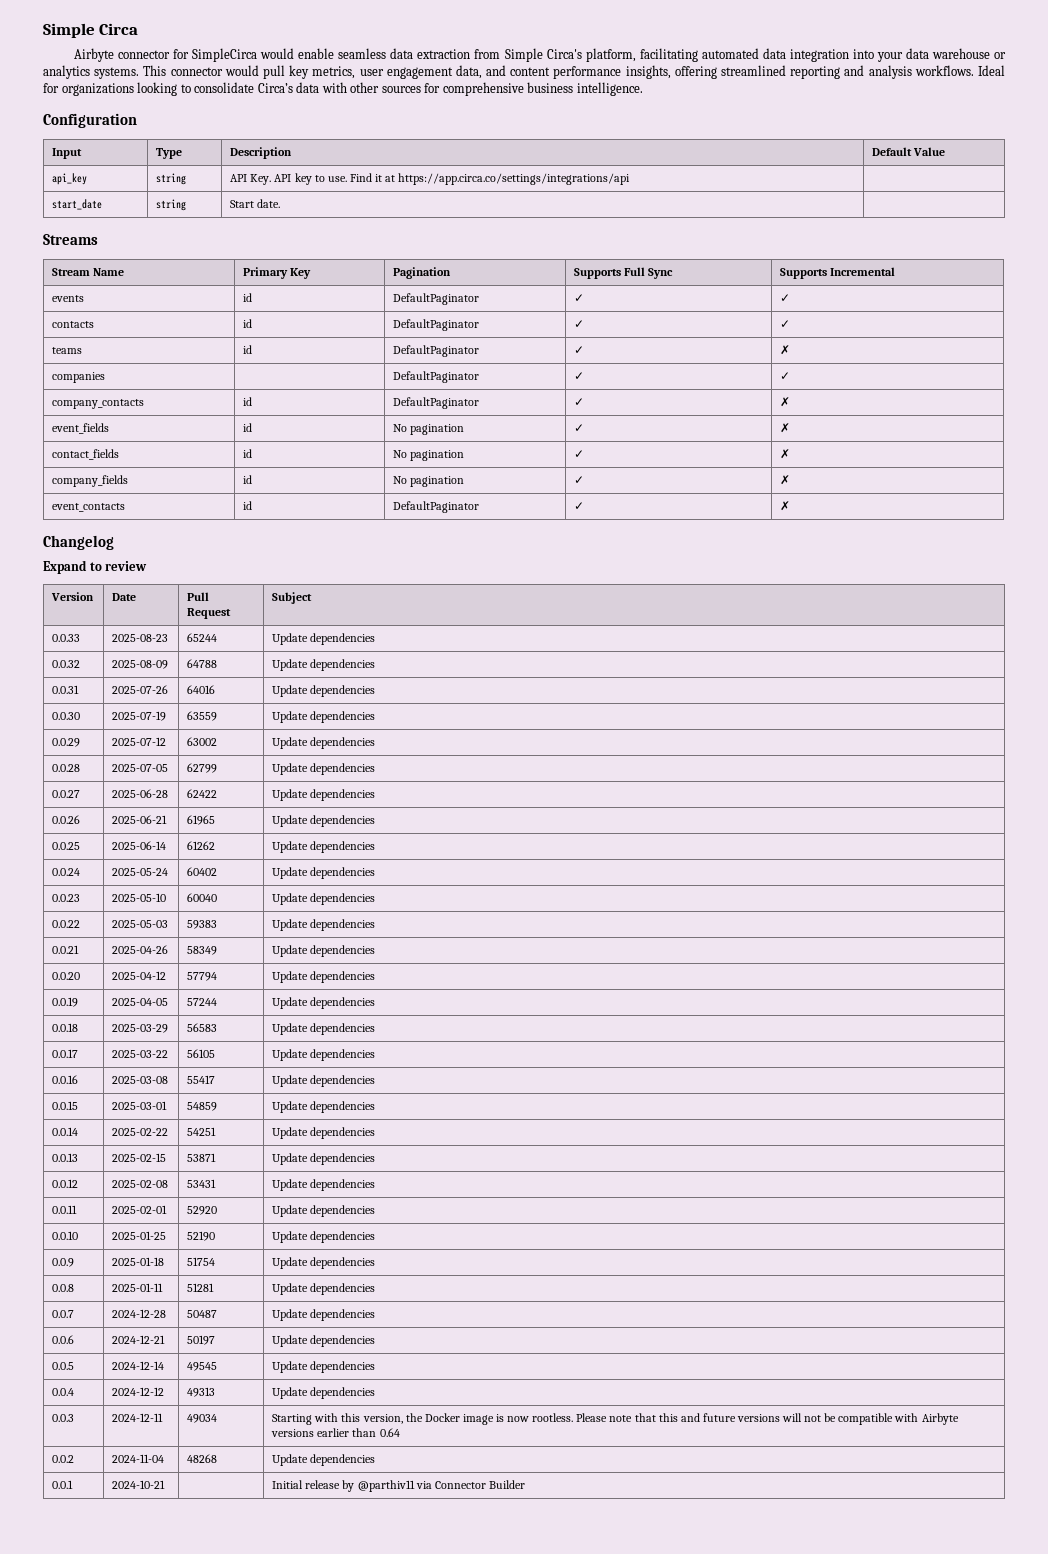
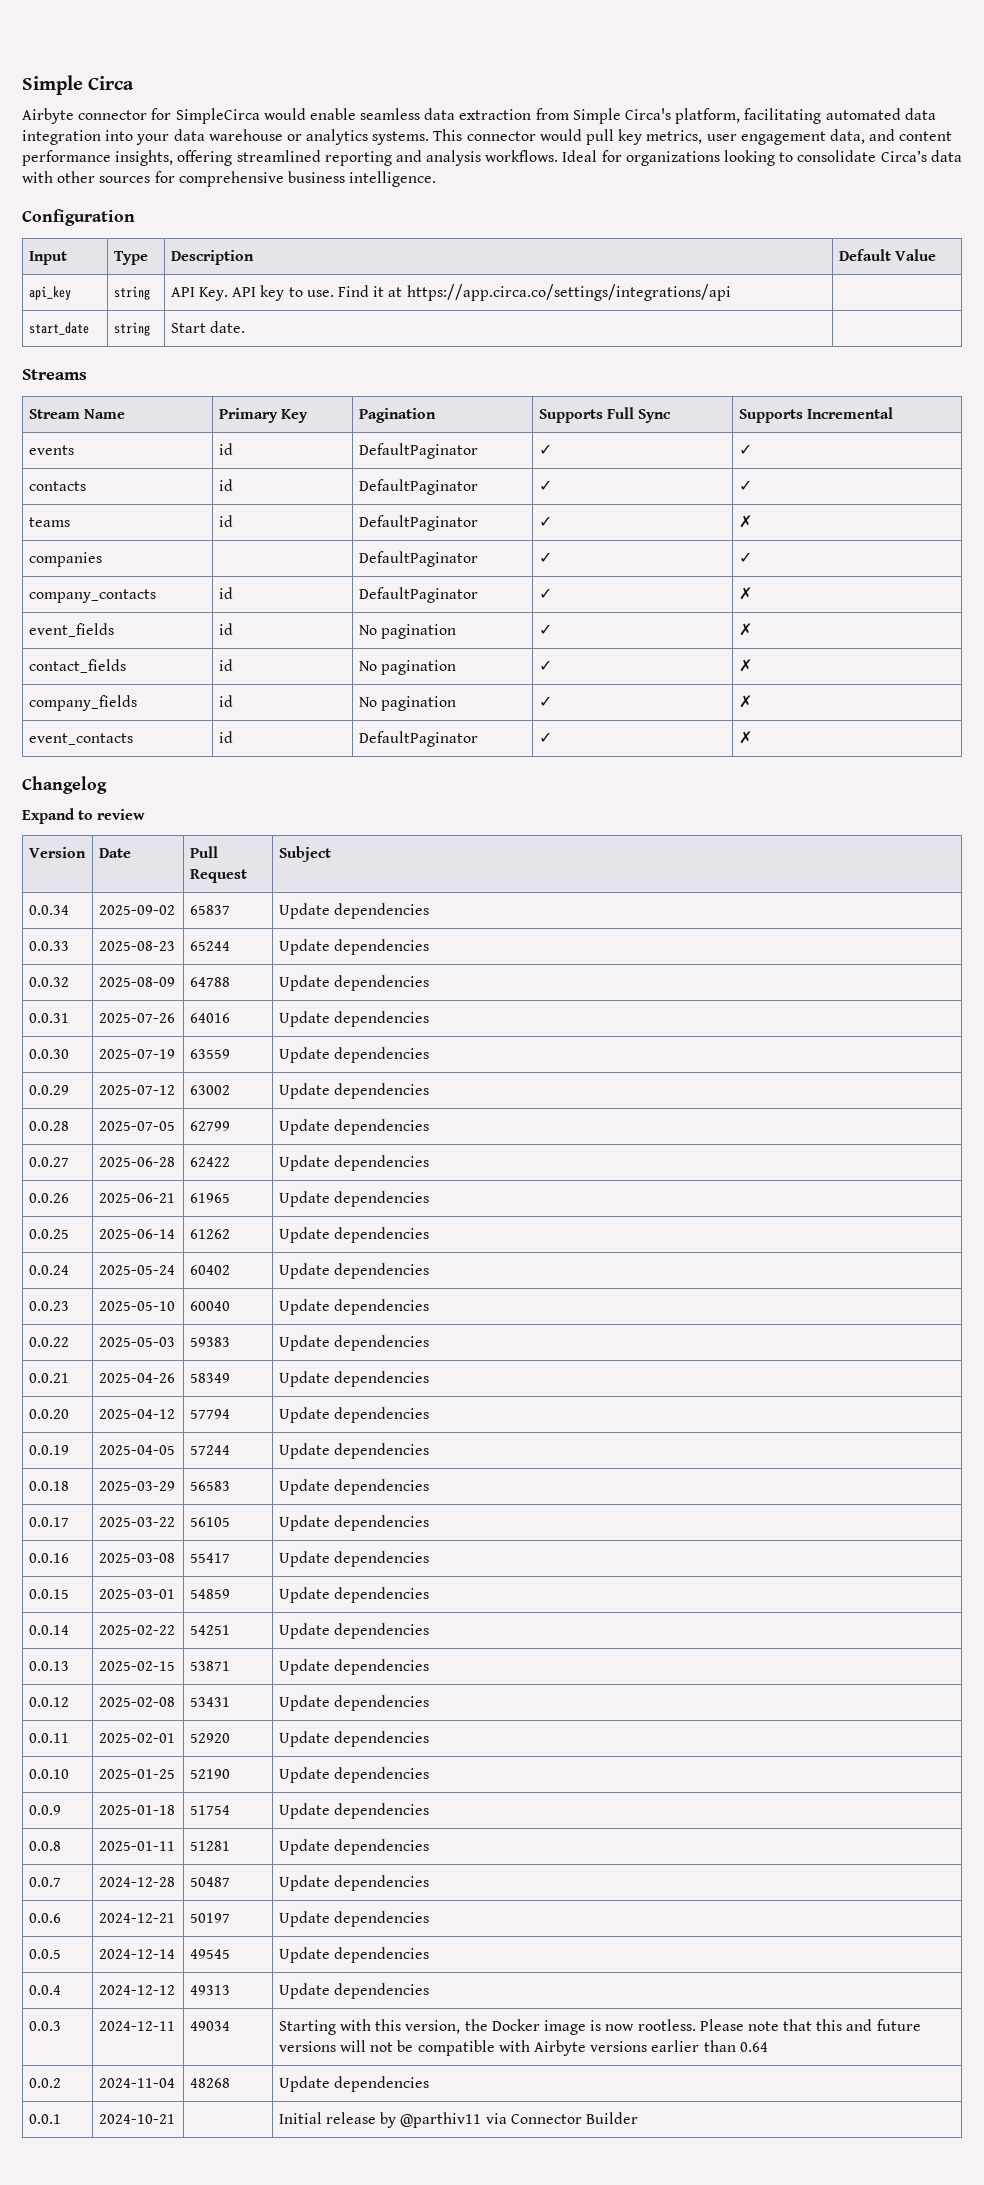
+ 0.0.34 | 2025-09-02 | 65837 | Update dependencies

